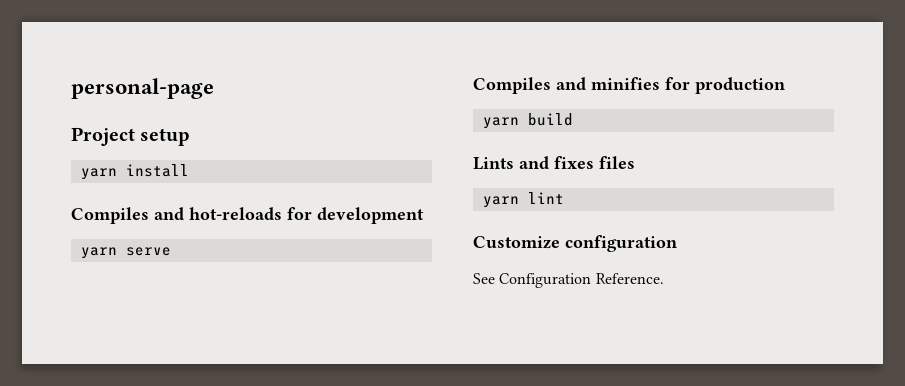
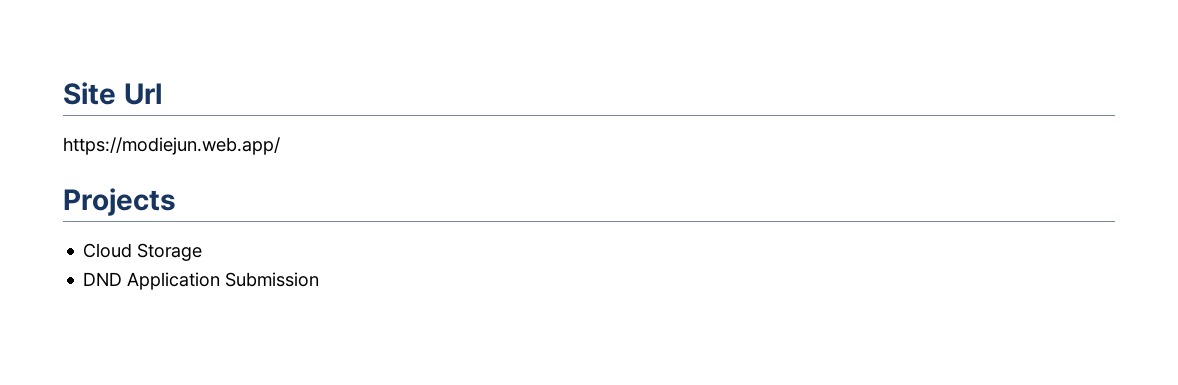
- personal-page
- Project setup
- yarn install
- Compiles and hot-reloads for development
- yarn serve
- Compiles and minifies for production
- yarn build
- Lints and fixes files
- yarn lint
- Customize configuration
- See Configuration Reference.
+ Site Url
+ https://modiejun.web.app/
+ Projects
+ Cloud Storage
+ DND Application Submission

